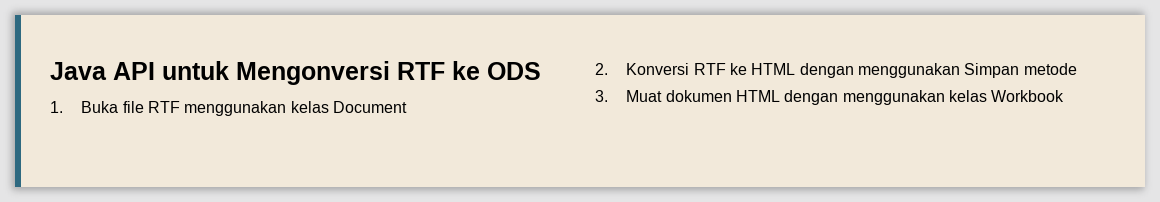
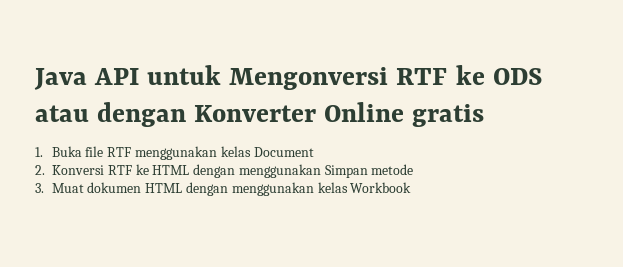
- Java API untuk Mengonversi RTF ke ODS
+ Java API untuk Mengonversi RTF ke ODS atau dengan Konverter Online gratis

